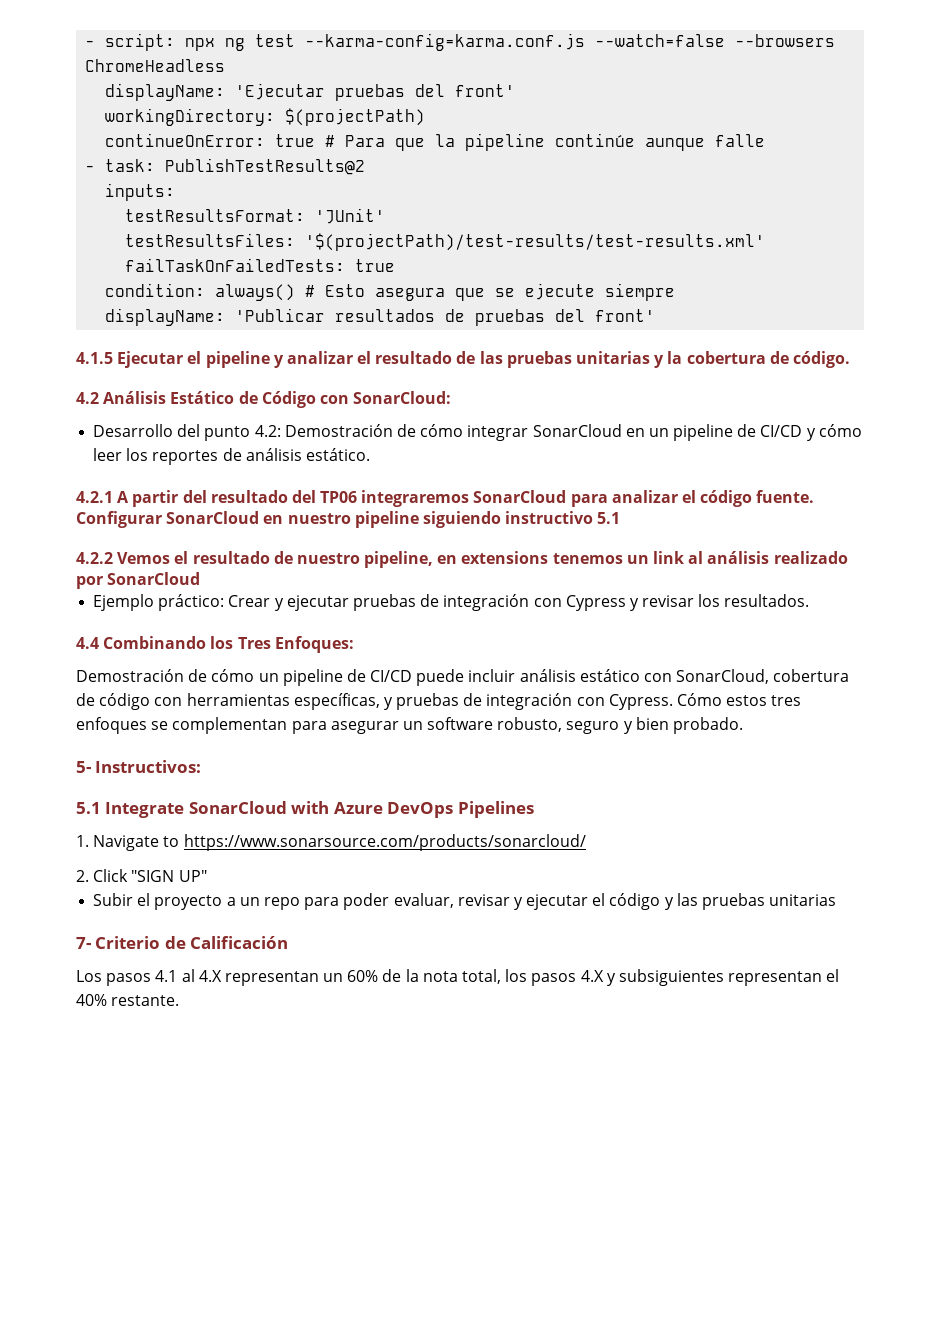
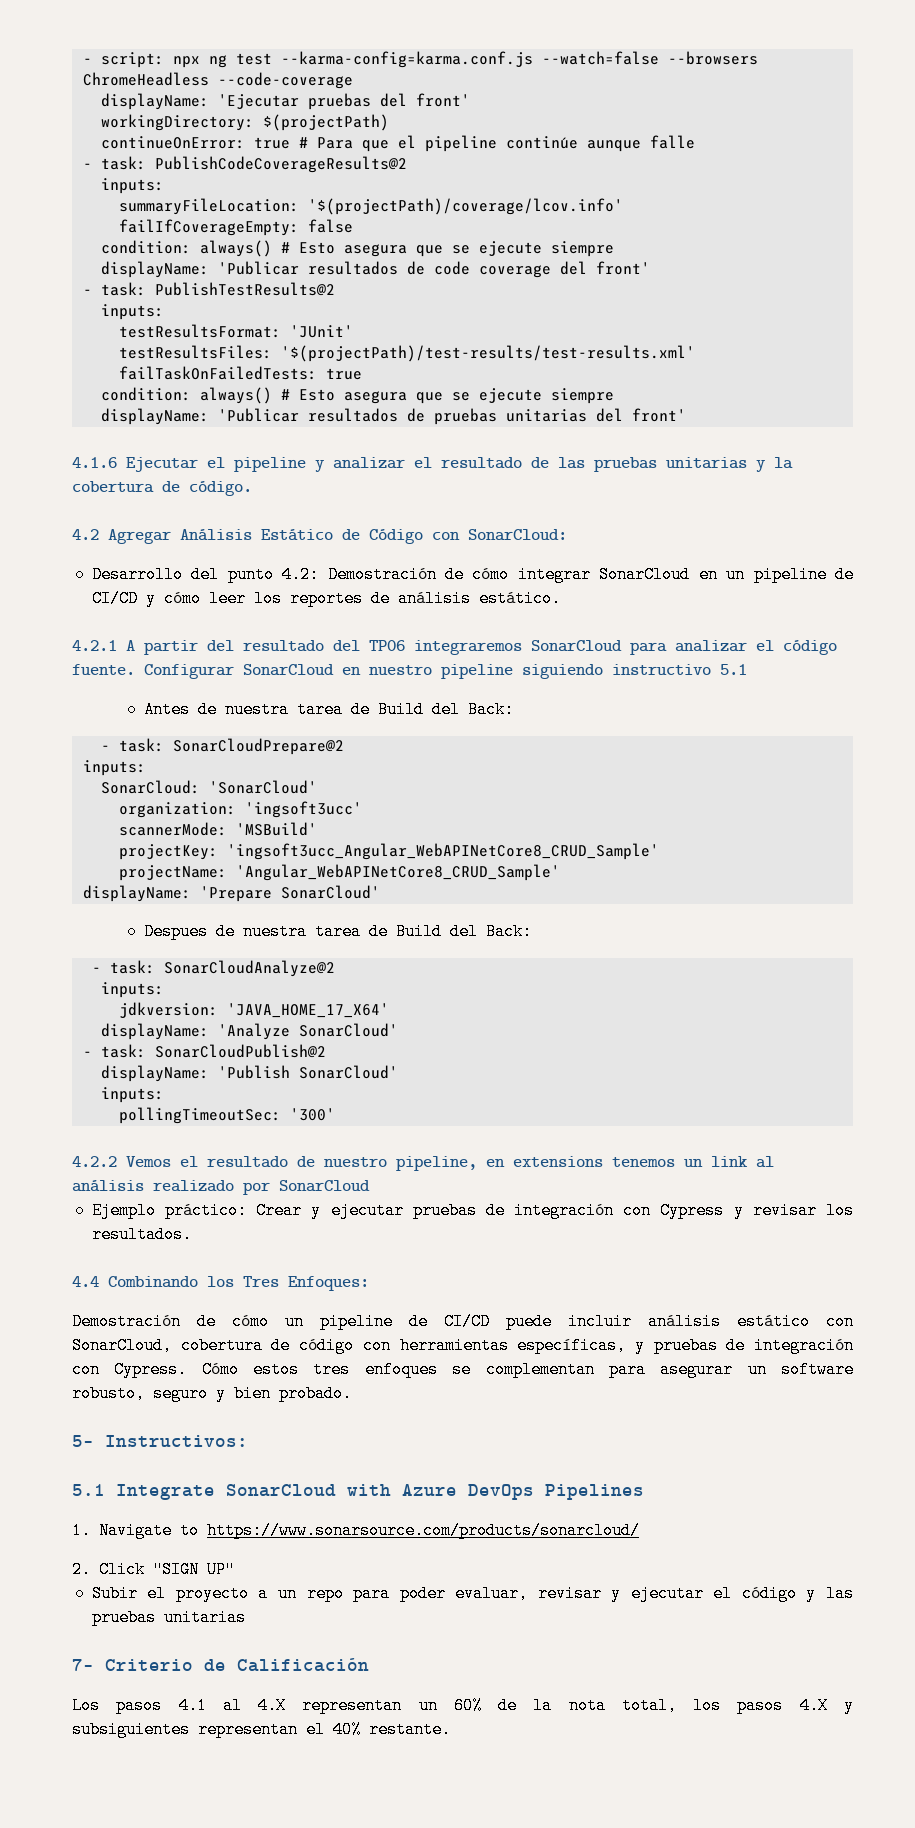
- - script: npx ng test --karma-config=karma.conf.js --watch=false --browsers ChromeHeadless
+ - script: npx ng test --karma-config=karma.conf.js --watch=false --browsers ChromeHeadless --code-coverage
- continueOnError: true # Para que la pipeline continúe aunque falle
+ continueOnError: true # Para que el pipeline continúe aunque falle
+ - task: PublishCodeCoverageResults@2
+ inputs:
+ summaryFileLocation: '$(projectPath)/coverage/lcov.info'
+ failIfCoverageEmpty: false
+ condition: always() # Esto asegura que se ejecute siempre
+ displayName: 'Publicar resultados de code coverage del front'
- displayName: 'Publicar resultados de pruebas del front'
- 4.1.5 Ejecutar el pipeline y analizar el resultado de las pruebas unitarias y la cobertura de código.
+ displayName: 'Publicar resultados de pruebas unitarias del front'
+ 4.1.6 Ejecutar el pipeline y analizar el resultado de las pruebas unitarias y la cobertura de código.
- 4.2 Análisis Estático de Código con SonarCloud:
+ 4.2 Agregar Análisis Estático de Código con SonarCloud:
+ Antes de nuestra tarea de Build del Back:
+ - task: SonarCloudPrepare@2
+ inputs:
+ SonarCloud: 'SonarCloud'
+ organization: 'ingsoft3ucc'
+ scannerMode: 'MSBuild'
+ projectKey: 'ingsoft3ucc_Angular_WebAPINetCore8_CRUD_Sample'
+ projectName: 'Angular_WebAPINetCore8_CRUD_Sample'
+ displayName: 'Prepare SonarCloud'
+ Despues de nuestra tarea de Build del Back:
+ - task: SonarCloudAnalyze@2
+ inputs:
+ jdkversion: 'JAVA_HOME_17_X64'
+ displayName: 'Analyze SonarCloud'
+ - task: SonarCloudPublish@2
+ displayName: 'Publish SonarCloud'
+ inputs:
+ pollingTimeoutSec: '300'

